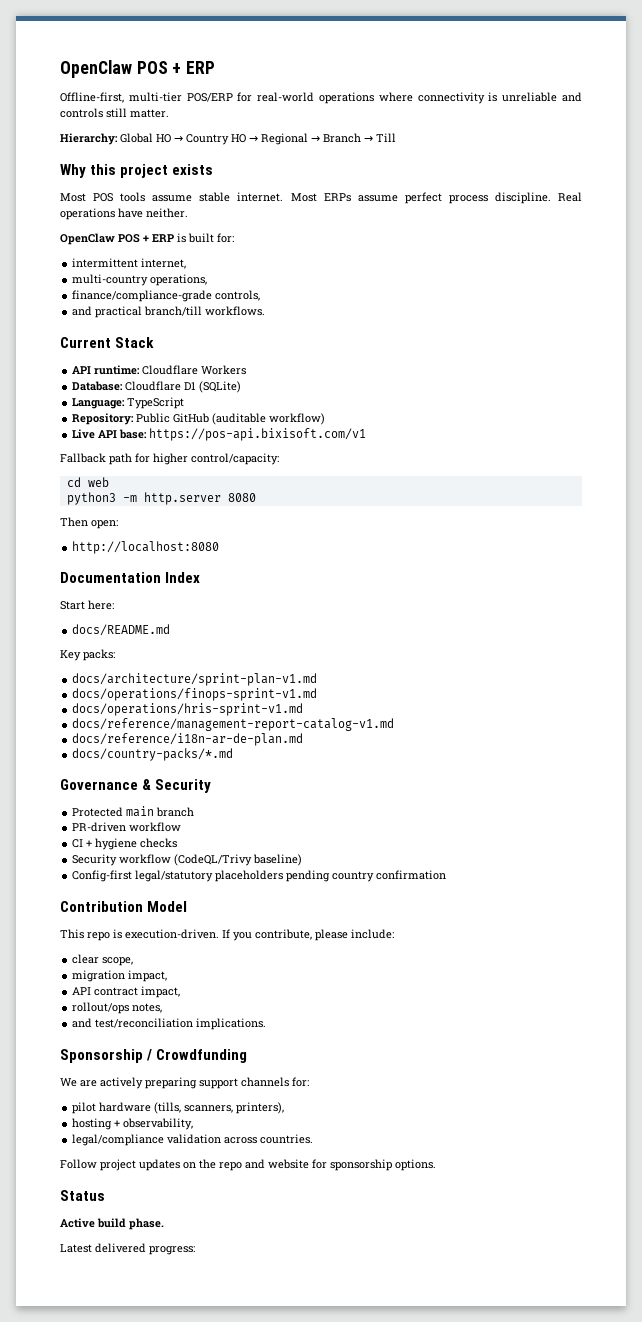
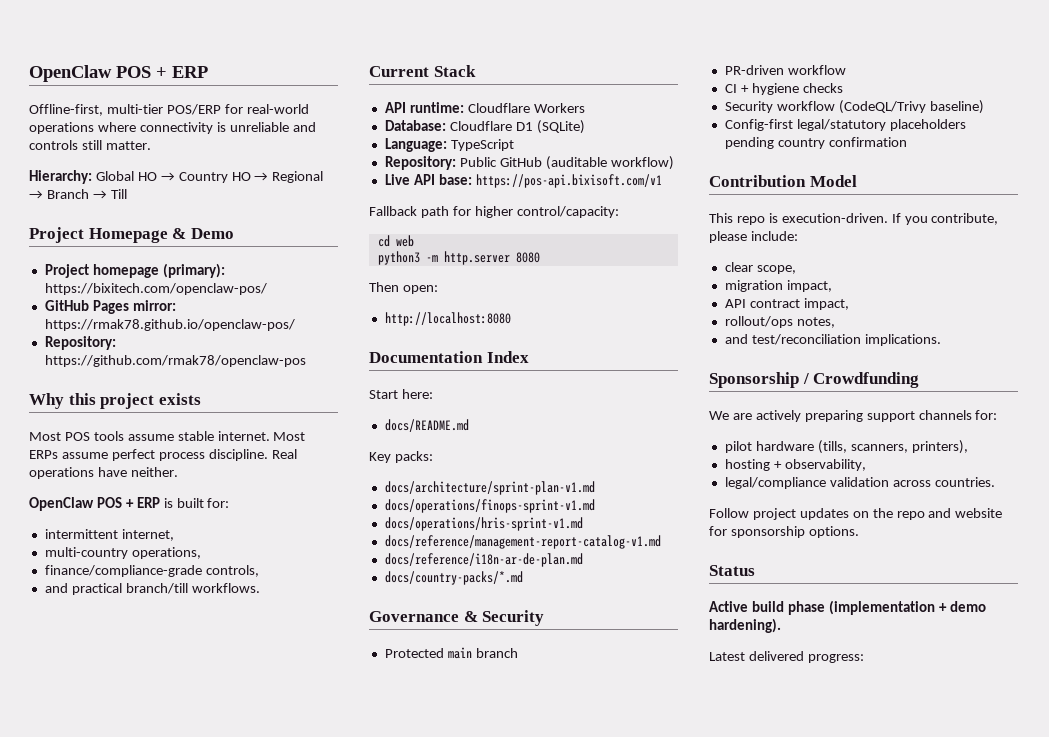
+ Project Homepage & Demo
+ Project homepage (primary): https://bixitech.com/openclaw-pos/
+ GitHub Pages mirror: https://rmak78.github.io/openclaw-pos/
+ Repository: https://github.com/rmak78/openclaw-pos
- Active build phase.
+ Active build phase (implementation + demo hardening).

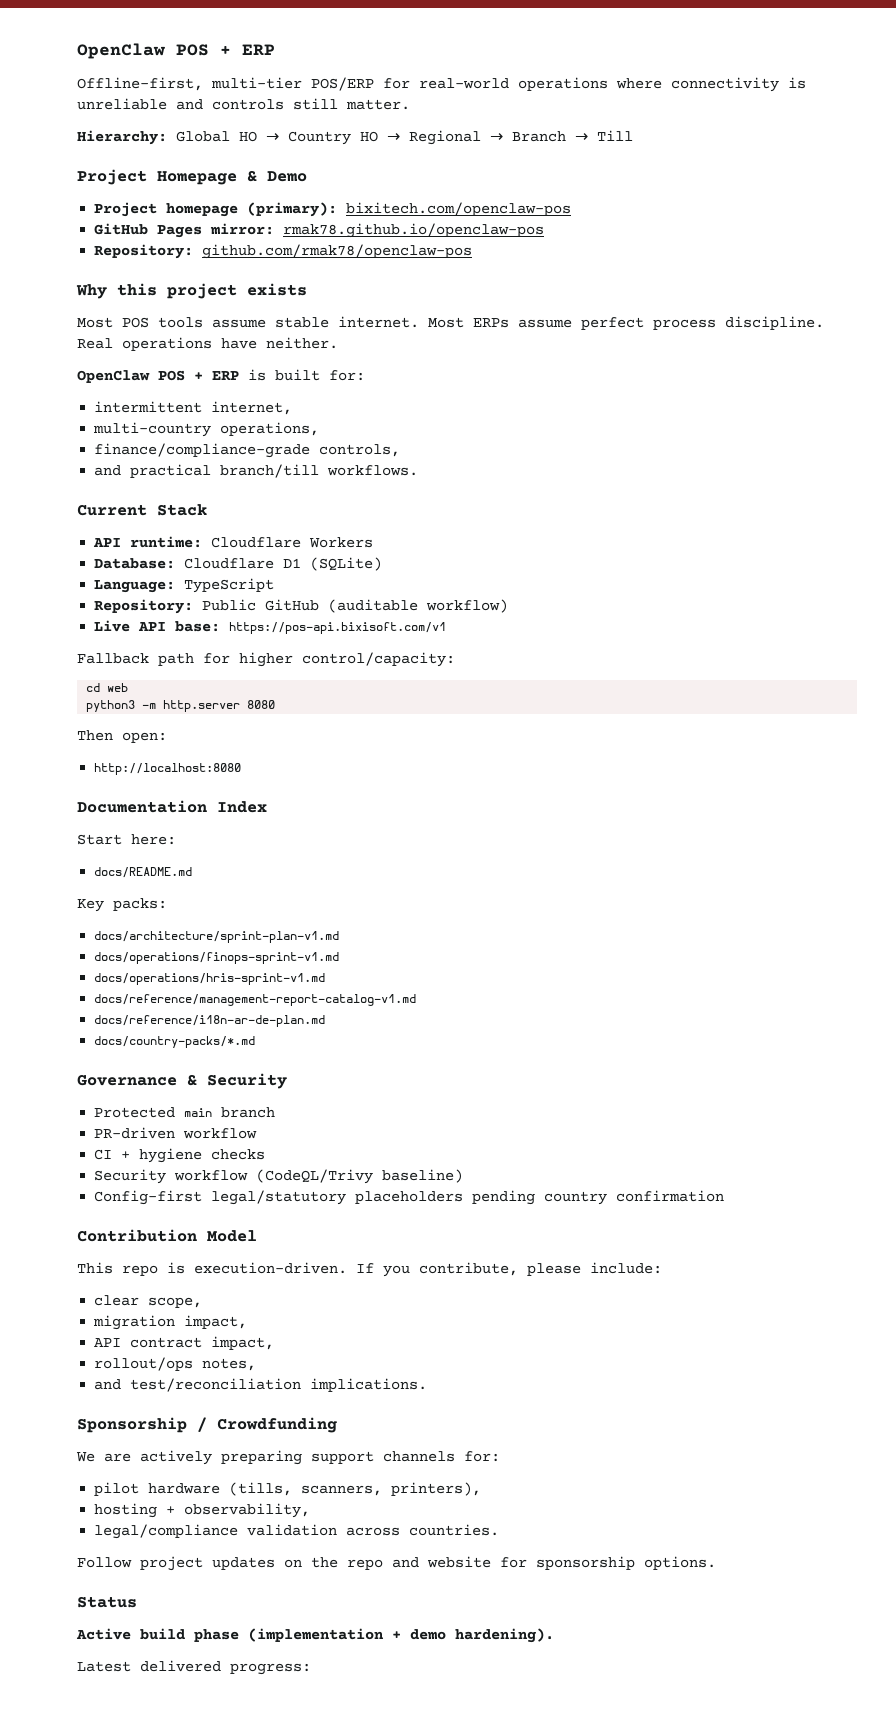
- Project homepage (primary): https://bixitech.com/openclaw-pos/
+ Project homepage (primary): bixitech.com/openclaw-pos
- GitHub Pages mirror: https://rmak78.github.io/openclaw-pos/
- Repository: https://github.com/rmak78/openclaw-pos
+ GitHub Pages mirror: rmak78.github.io/openclaw-pos
+ Repository: github.com/rmak78/openclaw-pos

